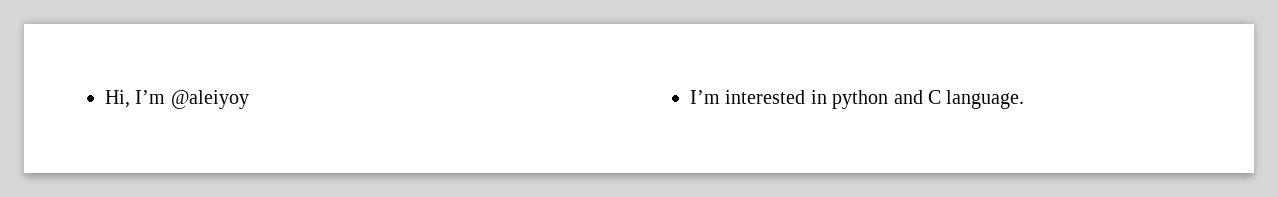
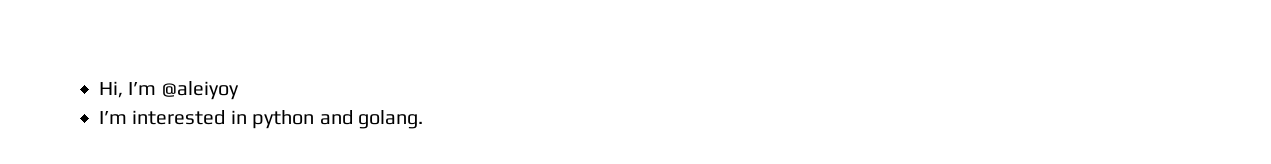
- I’m interested in python and C language.
+ I’m interested in python and golang.

